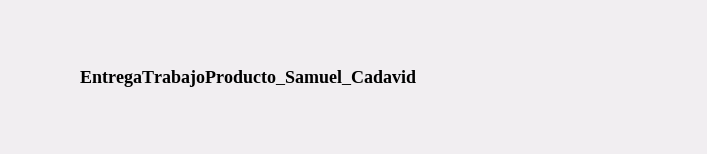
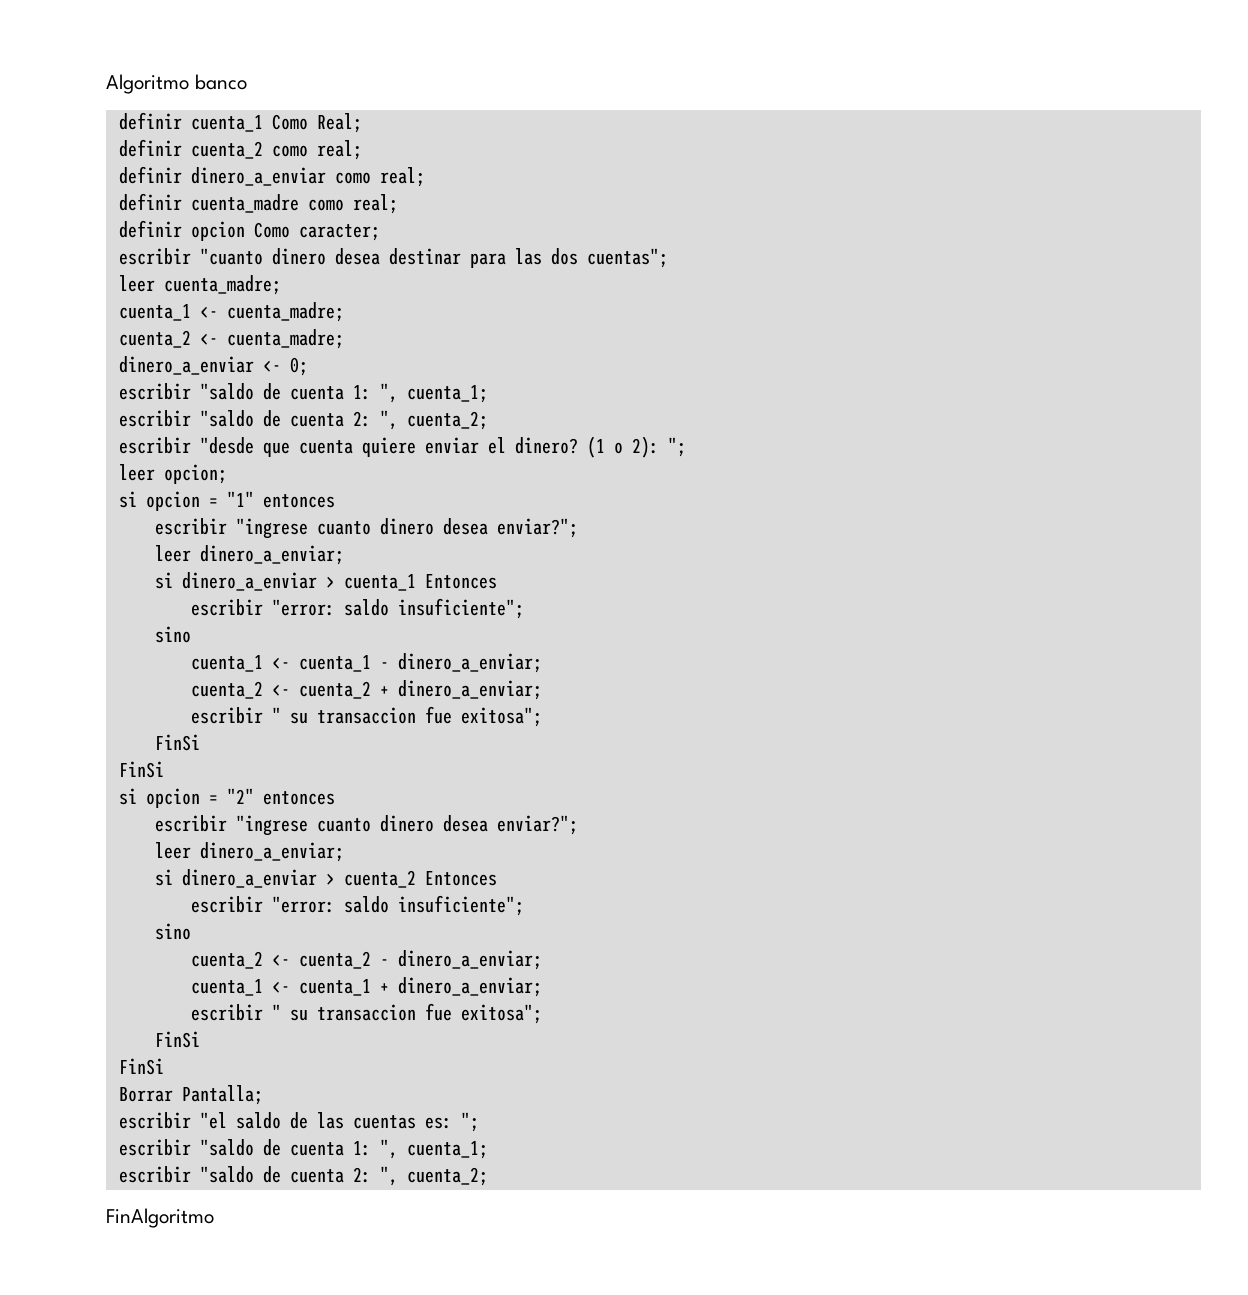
- EntregaTrabajoProducto_Samuel_Cadavid
+ Algoritmo banco
+ definir cuenta_1 Como Real;
+ definir cuenta_2 como real;
+ definir dinero_a_enviar como real;
+ definir cuenta_madre como real;
+ definir opcion Como caracter;
+ escribir "cuanto dinero desea destinar para las dos cuentas";
+ leer cuenta_madre;
+ cuenta_1 <- cuenta_madre;
+ cuenta_2 <- cuenta_madre;
+ dinero_a_enviar <- 0;
+ escribir "saldo de cuenta 1: ", cuenta_1;
+ escribir "saldo de cuenta 2: ", cuenta_2;
+ escribir "desde que cuenta quiere enviar el dinero? (1 o 2): ";
+ leer opcion;
+ si opcion = "1" entonces
+ escribir "ingrese cuanto dinero desea enviar?";
+ leer dinero_a_enviar;
+ si dinero_a_enviar > cuenta_1 Entonces
+ escribir "error: saldo insuficiente";
+ sino
+ cuenta_1 <- cuenta_1 - dinero_a_enviar;
+ cuenta_2 <- cuenta_2 + dinero_a_enviar;
+ escribir " su transaccion fue exitosa";
+ FinSi
+ FinSi
+ si opcion = "2" entonces
+ escribir "ingrese cuanto dinero desea enviar?";
+ leer dinero_a_enviar;
+ si dinero_a_enviar > cuenta_2 Entonces
+ escribir "error: saldo insuficiente";
+ sino
+ cuenta_2 <- cuenta_2 - dinero_a_enviar;
+ cuenta_1 <- cuenta_1 + dinero_a_enviar;
+ escribir " su transaccion fue exitosa";
+ FinSi
+ FinSi
+ Borrar Pantalla;
+ escribir "el saldo de las cuentas es: ";
+ escribir "saldo de cuenta 1: ", cuenta_1;
+ escribir "saldo de cuenta 2: ", cuenta_2;
+ FinAlgoritmo

